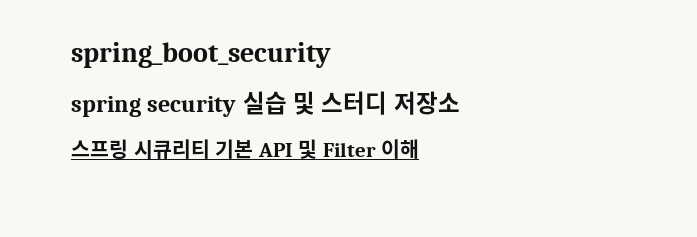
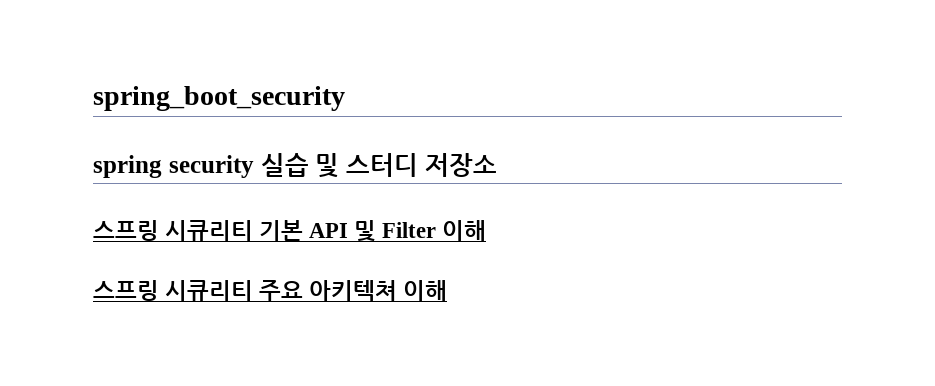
+ 스프링 시큐리티 주요 아키텍쳐 이해

